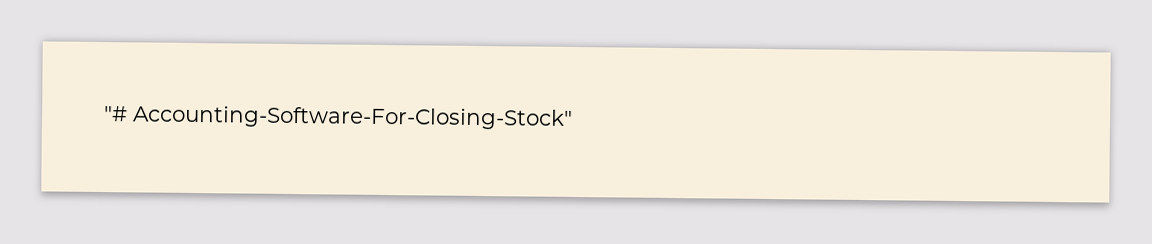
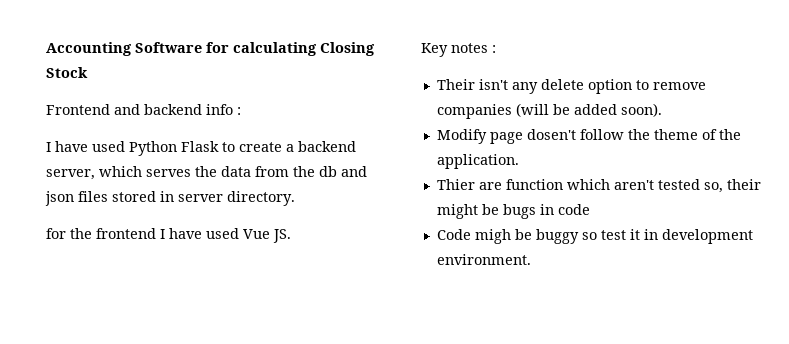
- "# Accounting-Software-For-Closing-Stock"
+ Accounting Software for calculating Closing Stock
+ Frontend and backend info :
+ I have used Python Flask to create a backend server, which serves the data from the db and json files stored in server directory.
+ for the frontend I have used Vue JS.
+ Key notes :
+ Their isn't any delete option to remove companies (will be added soon).
+ Modify page dosen't follow the theme of the application.
+ Thier are function which aren't tested so, their might be bugs in code
+ Code migh be buggy so test it in development environment.

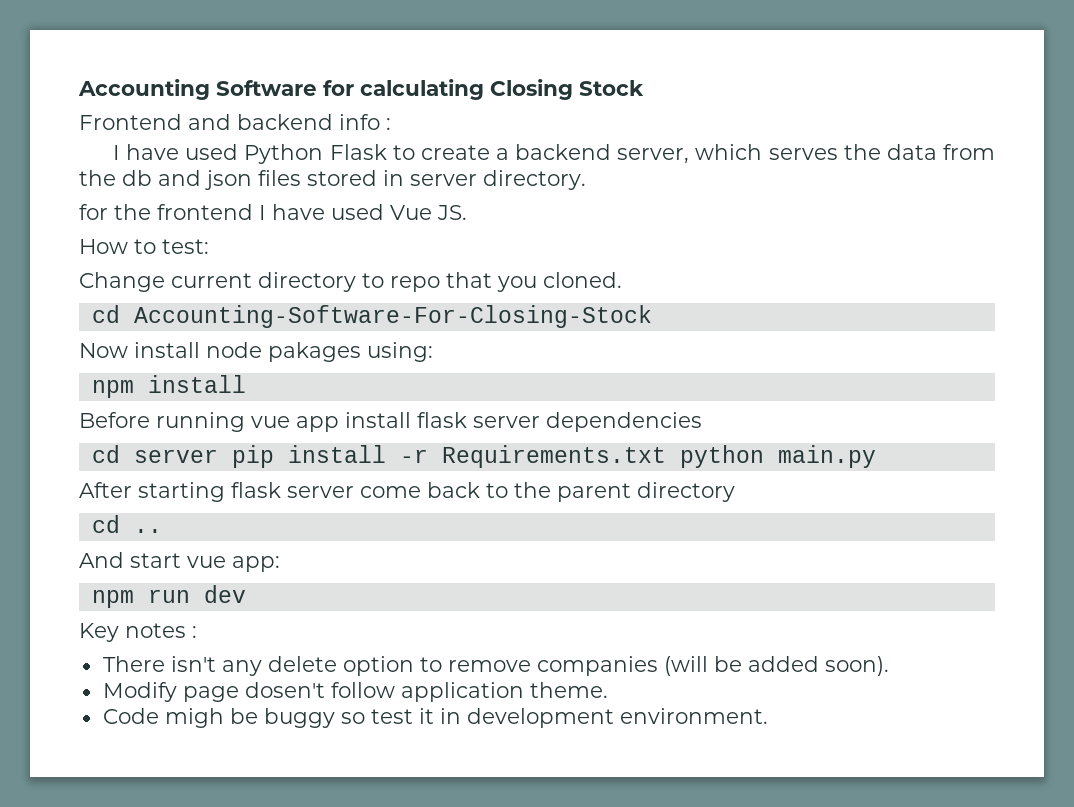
+ How to test:
+ Change current directory to repo that you cloned.
+ cd Accounting-Software-For-Closing-Stock
+ Now install node pakages using:
+ npm install
+ Before running vue app install flask server dependencies
+ cd server pip install -r Requirements.txt python main.py
+ After starting flask server come back to the parent directory
+ cd ..
+ And start vue app:
+ npm run dev
- Their isn't any delete option to remove companies (will be added soon).
+ There isn't any delete option to remove companies (will be added soon).
- Modify page dosen't follow the theme of the application.
- Thier are function which aren't tested so, their might be bugs in code
+ Modify page dosen't follow application theme.

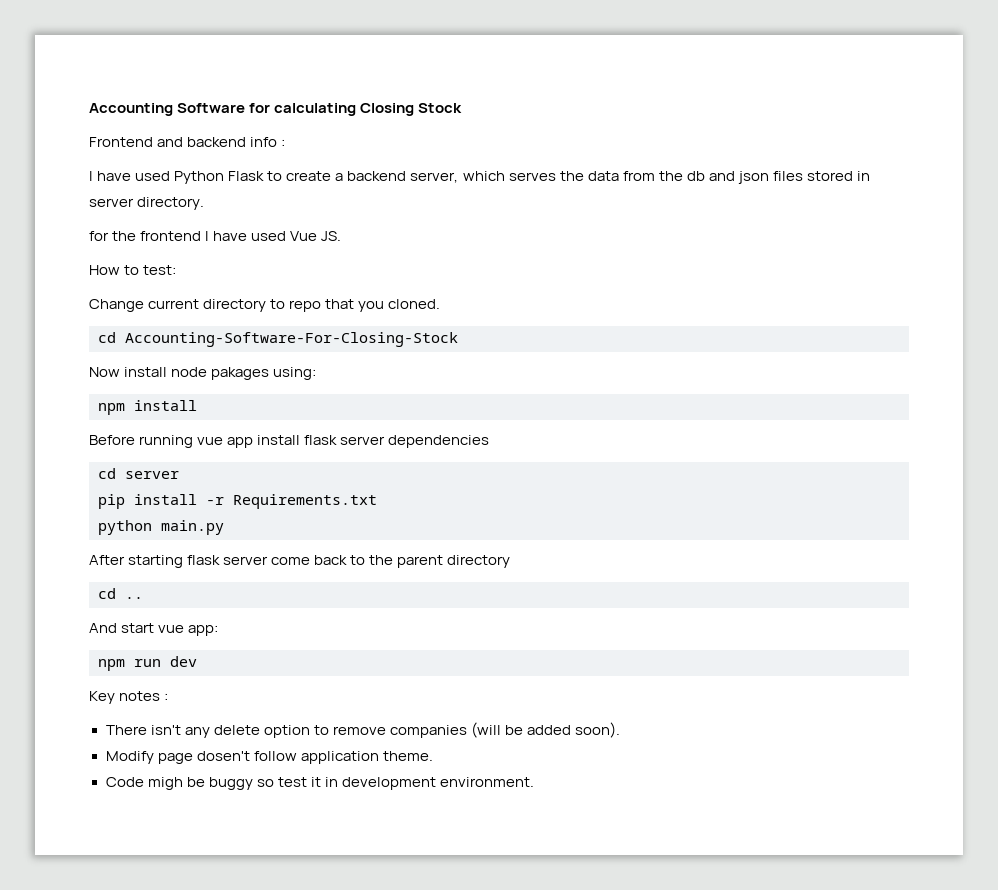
- cd server pip install -r Requirements.txt python main.py
+ cd server
+ pip install -r Requirements.txt
+ python main.py

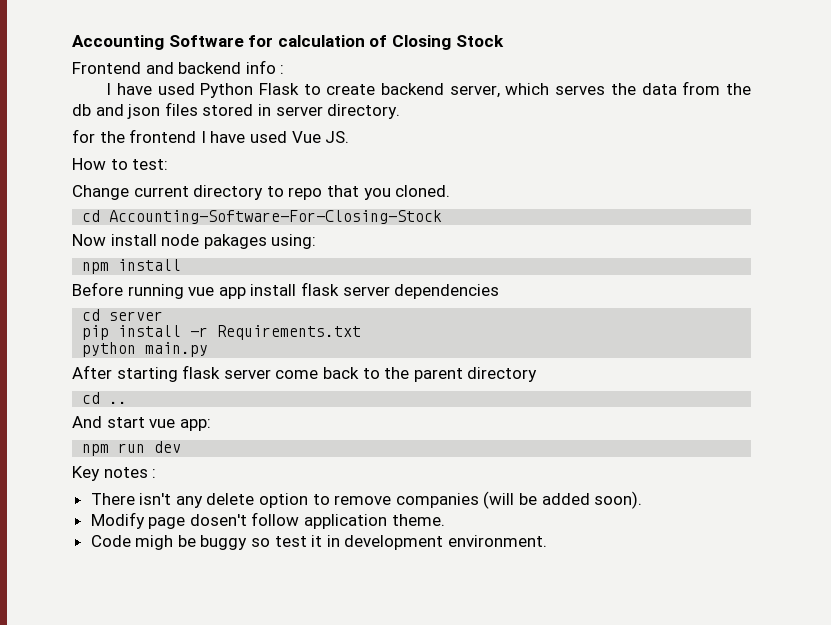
- Accounting Software for calculating Closing Stock
+ Accounting Software for calculation of Closing Stock
- I have used Python Flask to create a backend server, which serves the data from the db and json files stored in server directory.
+ I have used Python Flask to create backend server, which serves the data from the db and json files stored in server directory.

